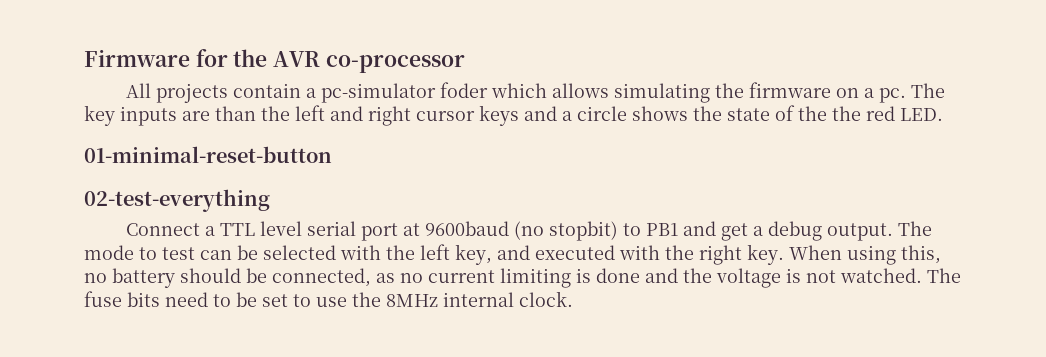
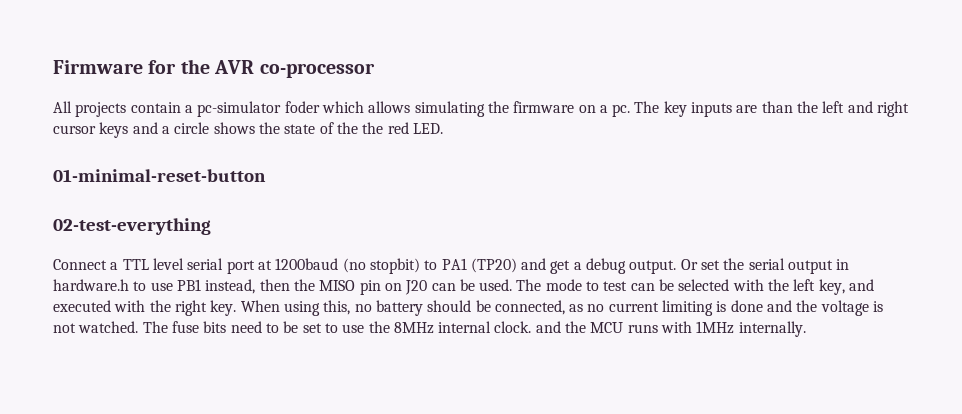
- Connect a TTL level serial port at 9600baud (no stopbit) to PB1 and get a debug output.
+ Connect a TTL level serial port at 1200baud (no stopbit) to PA1 (TP20) and get a debug output.
+ Or set the serial output in hardware.h to use PB1 instead, then the MISO pin on J20 can be used.
- The fuse bits need to be set to use the 8MHz internal clock.
+ The fuse bits need to be set to use the 8MHz internal clock. and the MCU runs with 1MHz internally.

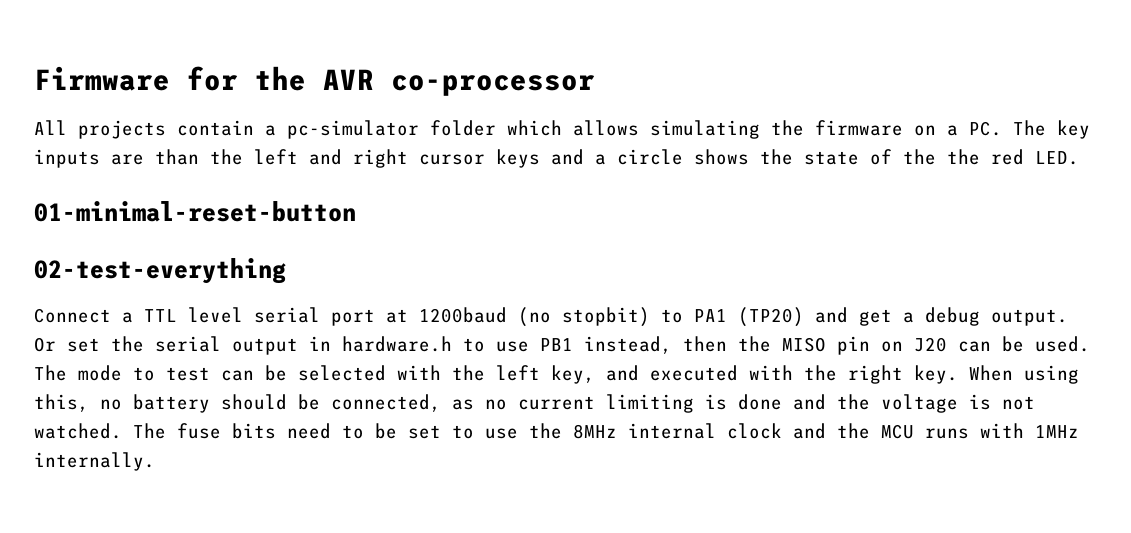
- All projects contain a pc-simulator foder which allows simulating the firmware on a pc. The key inputs are than the left and right cursor keys and a circle shows the state of the the red LED.
+ All projects contain a pc-simulator folder which allows simulating the firmware on a PC. The key inputs are than the left and right cursor keys and a circle shows the state of the the red LED.
- The fuse bits need to be set to use the 8MHz internal clock. and the MCU runs with 1MHz internally.
+ The fuse bits need to be set to use the 8MHz internal clock and the MCU runs with 1MHz internally.

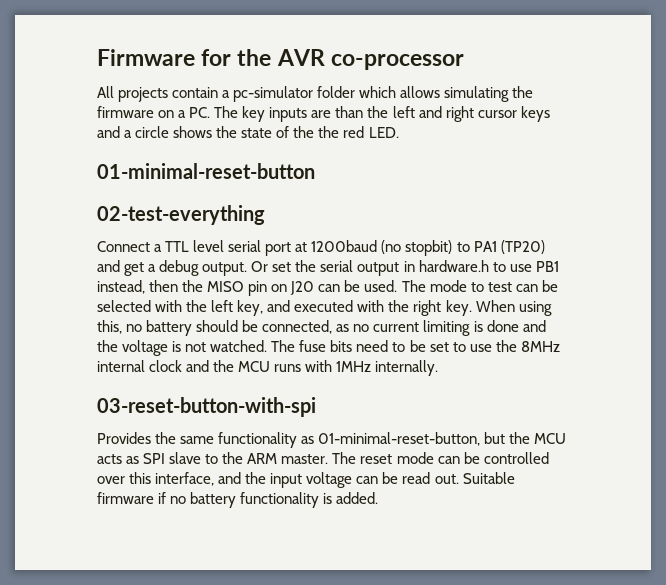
+ 03-reset-button-with-spi
+ Provides the same functionality as 01-minimal-reset-button, but the MCU acts as SPI slave to the ARM master. The reset mode can be controlled over this interface, and the input voltage can be read out. Suitable firmware if no battery functionality is added.

